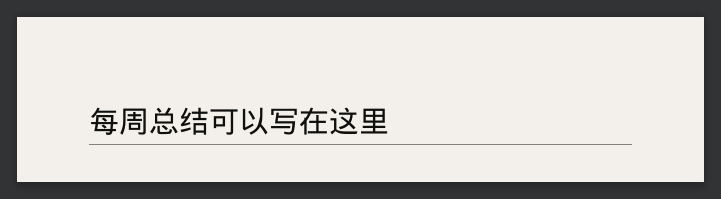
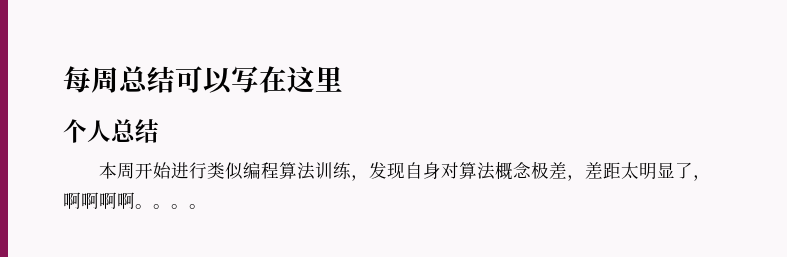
+ 个人总结
+ 本周开始进行类似编程算法训练，发现自身对算法概念极差，差距太明显了，啊啊啊啊。。。。

